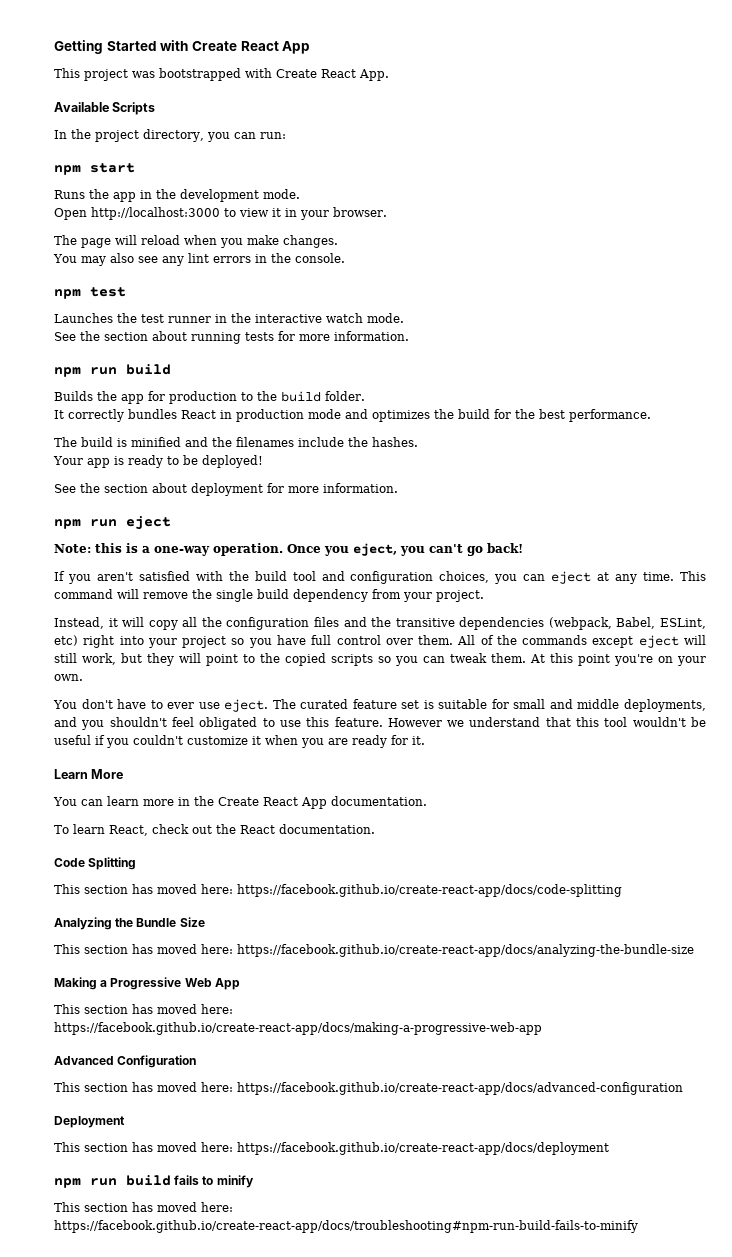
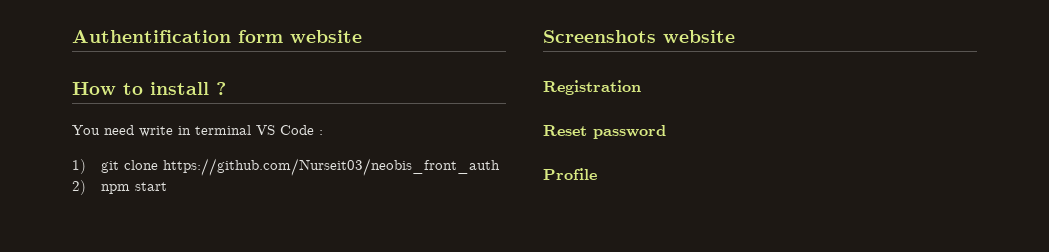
- Getting Started with Create React App
- This project was bootstrapped with Create React App.
- Available Scripts
- In the project directory, you can run:
- npm start
- Runs the app in the development mode.
- Open http://localhost:3000 to view it in your browser.
- The page will reload when you make changes.
- You may also see any lint errors in the console.
- npm test
- Launches the test runner in the interactive watch mode.
- See the section about running tests for more information.
- npm run build
- Builds the app for production to the build folder.
- It correctly bundles React in production mode and optimizes the build for the best performance.
- The build is minified and the filenames include the hashes.
- Your app is ready to be deployed!
- See the section about deployment for more information.
- npm run eject
- Note: this is a one-way operation. Once you eject, you can't go back!
- If you aren't satisfied with the build tool and configuration choices, you can eject at any time. This command will remove the single build dependency from your project.
- Instead, it will copy all the configuration files and the transitive dependencies (webpack, Babel, ESLint, etc) right into your project so you have full control over them. All of the commands except eject will still work, but they will point to the copied scripts so you can tweak them. At this point you're on your own.
- You don't have to ever use eject. The curated feature set is suitable for small and middle deployments, and you shouldn't feel obligated to use this feature. However we understand that this tool wouldn't be useful if you couldn't customize it when you are ready for it.
- Learn More
- You can learn more in the Create React App documentation.
- To learn React, check out the React documentation.
- Code Splitting
- This section has moved here: https://facebook.github.io/create-react-app/docs/code-splitting
- Analyzing the Bundle Size
- This section has moved here: https://facebook.github.io/create-react-app/docs/analyzing-the-bundle-size
- Making a Progressive Web App
- This section has moved here: https://facebook.github.io/create-react-app/docs/making-a-progressive-web-app
- Advanced Configuration
- This section has moved here: https://facebook.github.io/create-react-app/docs/advanced-configuration
- Deployment
- This section has moved here: https://facebook.github.io/create-react-app/docs/deployment
- npm run build fails to minify
- This section has moved here: https://facebook.github.io/create-react-app/docs/troubleshooting#npm-run-build-fails-to-minify
+ Authentification form website
+ How to install ?
+ You need write in terminal VS Code :
+ 1) git clone https://github.com/Nurseit03/neobis_front_auth
+ 2) npm start
+ Screenshots website
+ Registration
+ Reset password
+ Profile

